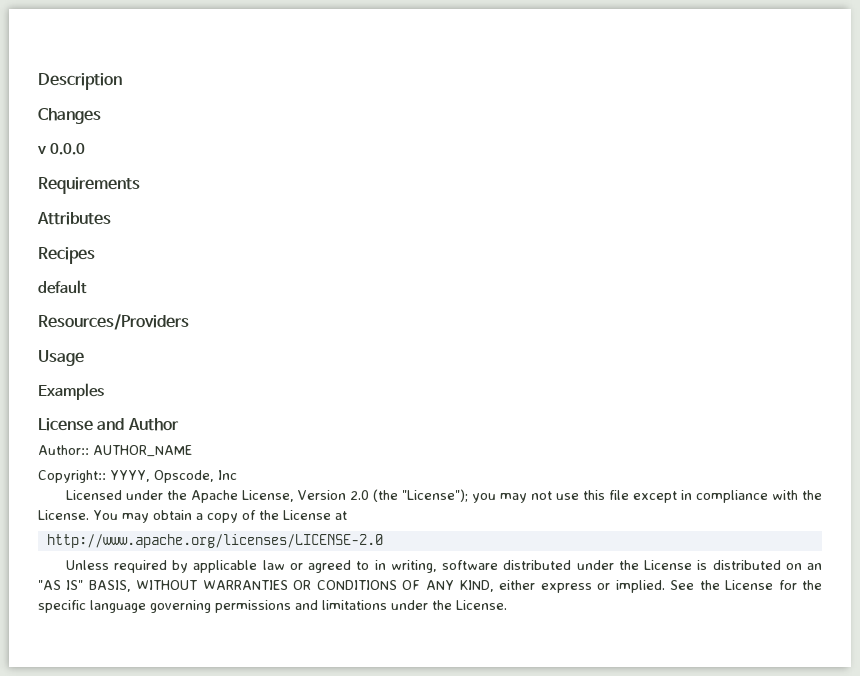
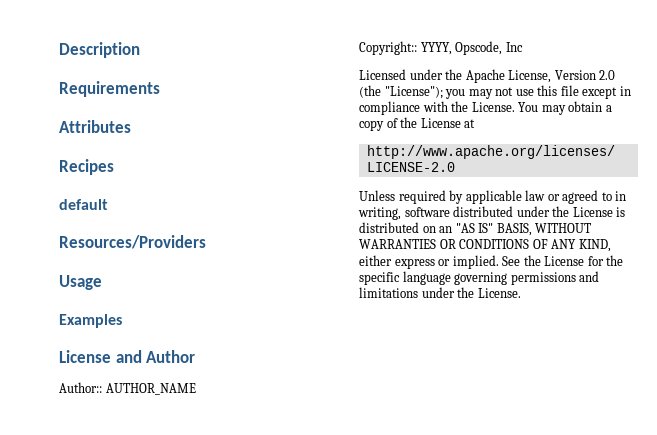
- Changes
- v 0.0.0

